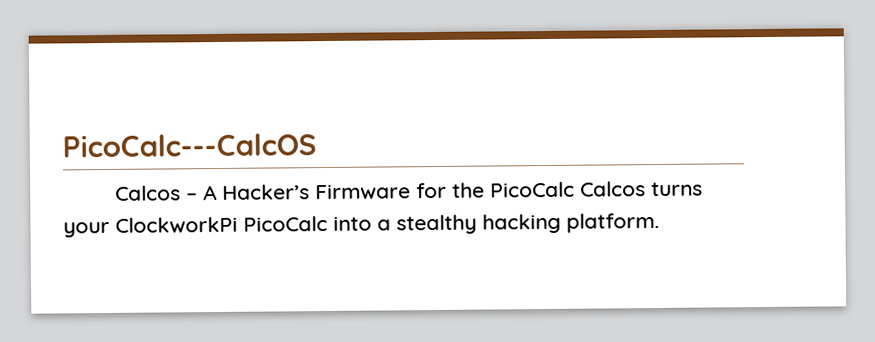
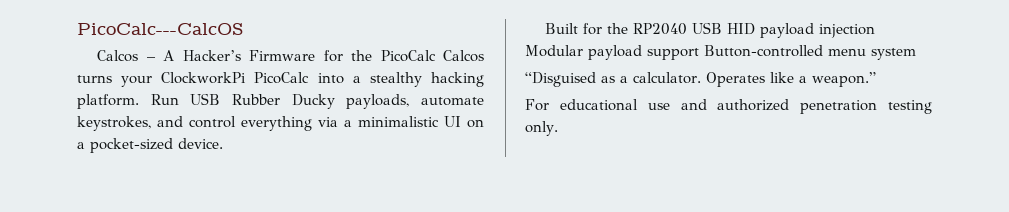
+ Run USB Rubber Ducky payloads, automate keystrokes, and control everything via a minimalistic UI on a pocket-sized device.
+ Built for the RP2040 USB HID payload injection Modular payload support Button-controlled menu system
+ “Disguised as a calculator. Operates like a weapon.”
+ For educational use and authorized penetration testing only.

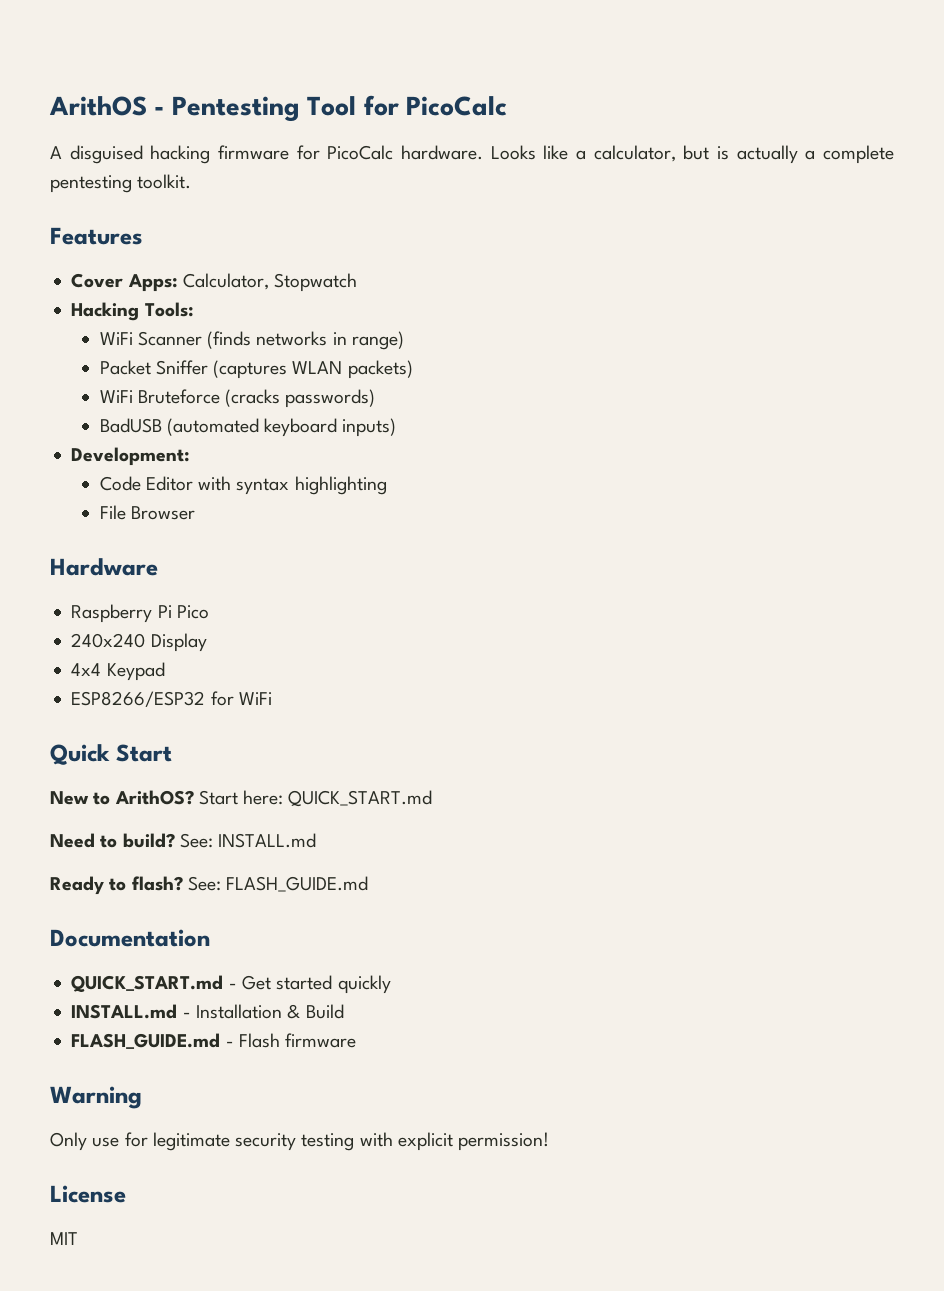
- PicoCalc---CalcOS
- Calcos – A Hacker’s Firmware for the PicoCalc Calcos turns your ClockworkPi PicoCalc into a stealthy hacking platform. Run USB Rubber Ducky payloads, automate keystrokes, and control everything via a minimalistic UI on a pocket-sized device.
- Built for the RP2040 USB HID payload injection Modular payload support Button-controlled menu system
- “Disguised as a calculator. Operates like a weapon.”
- For educational use and authorized penetration testing only.
+ ArithOS - Pentesting Tool for PicoCalc
+ A disguised hacking firmware for PicoCalc hardware. Looks like a calculator, but is actually a complete pentesting toolkit.
+ Features
+ Cover Apps: Calculator, Stopwatch
+ Hacking Tools:
+ WiFi Scanner (finds networks in range)
+ Packet Sniffer (captures WLAN packets)
+ WiFi Bruteforce (cracks passwords)
+ BadUSB (automated keyboard inputs)
+ Development:
+ Code Editor with syntax highlighting
+ File Browser
+ Hardware
+ Raspberry Pi Pico
+ 240x240 Display
+ 4x4 Keypad
+ ESP8266/ESP32 for WiFi
+ Quick Start
+ New to ArithOS? Start here: QUICK_START.md
+ Need to build? See: INSTALL.md
+ Ready to flash? See: FLASH_GUIDE.md
+ Documentation
+ QUICK_START.md - Get started quickly
+ INSTALL.md - Installation & Build
+ FLASH_GUIDE.md - Flash firmware
+ Warning
+ Only use for legitimate security testing with explicit permission!
+ License
+ MIT

